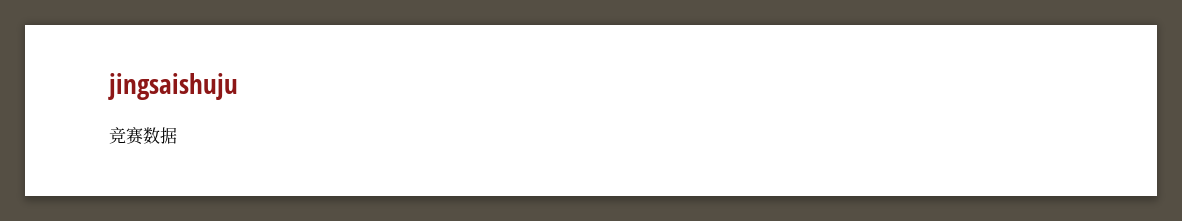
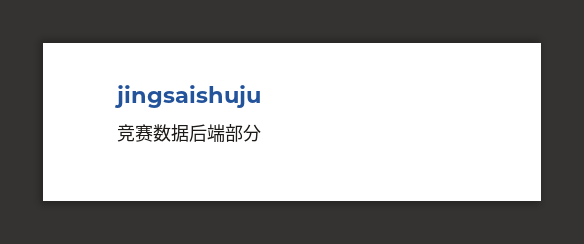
- 竞赛数据
+ 竞赛数据后端部分

